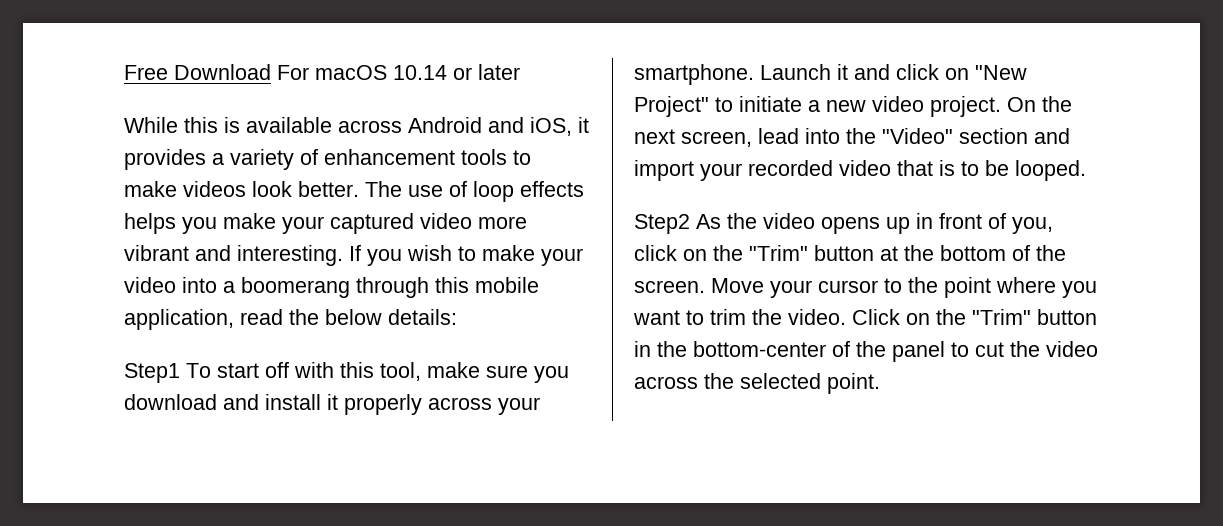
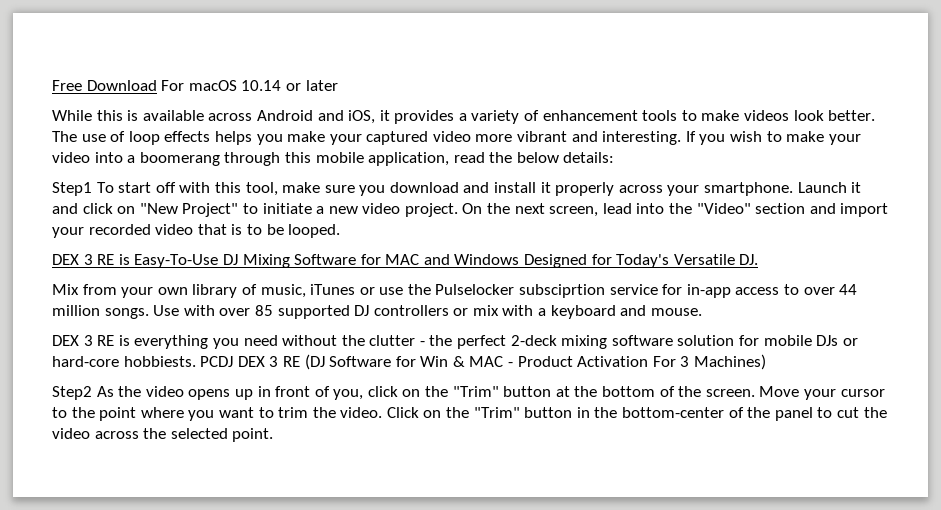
+ DEX 3 RE is Easy-To-Use DJ Mixing Software for MAC and Windows Designed for Today's Versatile DJ.
+ Mix from your own library of music, iTunes or use the Pulselocker subsciprtion service for in-app access to over 44 million songs. Use with over 85 supported DJ controllers or mix with a keyboard and mouse.
+ DEX 3 RE is everything you need without the clutter - the perfect 2-deck mixing software solution for mobile DJs or hard-core hobbiests. PCDJ DEX 3 RE (DJ Software for Win & MAC - Product Activation For 3 Machines)

